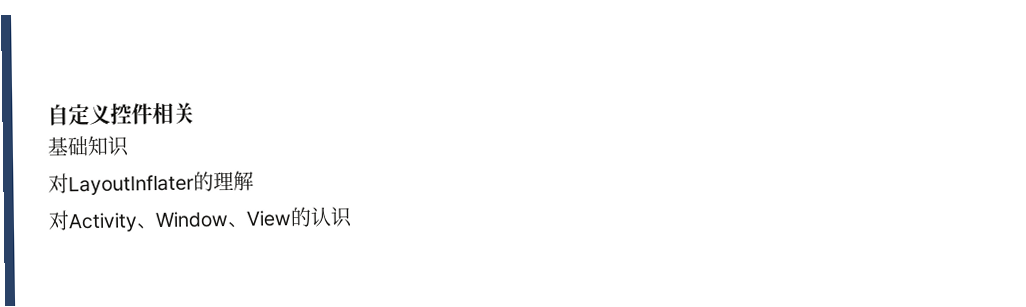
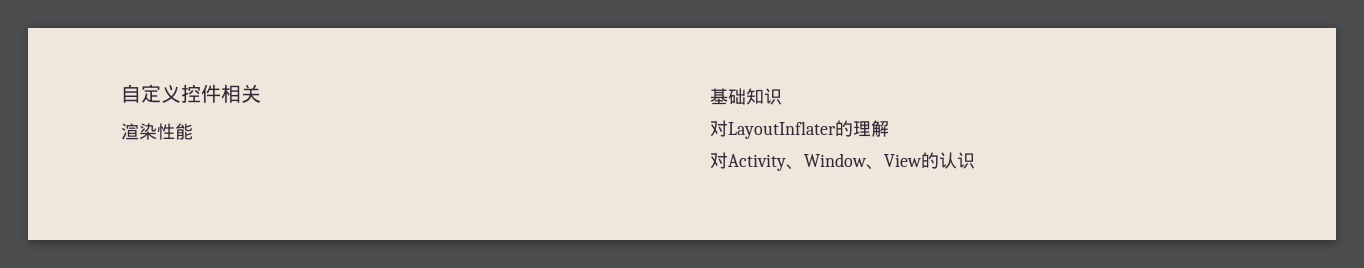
+ 渲染性能

